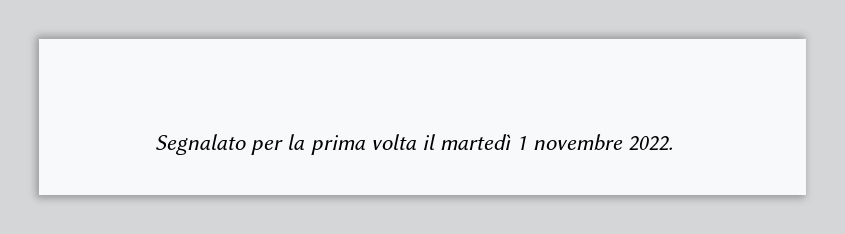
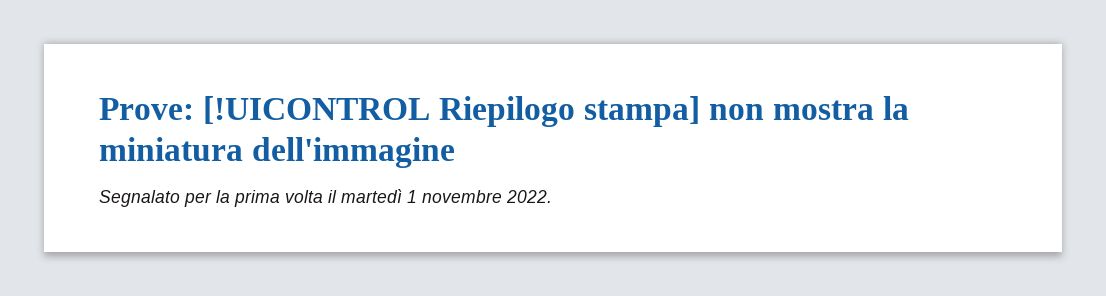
+ Prove: [!UICONTROL Riepilogo stampa] non mostra la miniatura dell'immagine

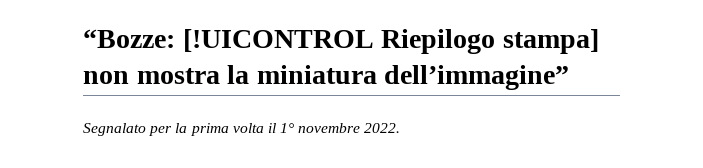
- Prove: [!UICONTROL Riepilogo stampa] non mostra la miniatura dell'immagine
+ “Bozze: [!UICONTROL Riepilogo stampa] non mostra la miniatura dell’immagine”
- Segnalato per la prima volta il martedì 1 novembre 2022.
+ Segnalato per la prima volta il 1° novembre 2022.

